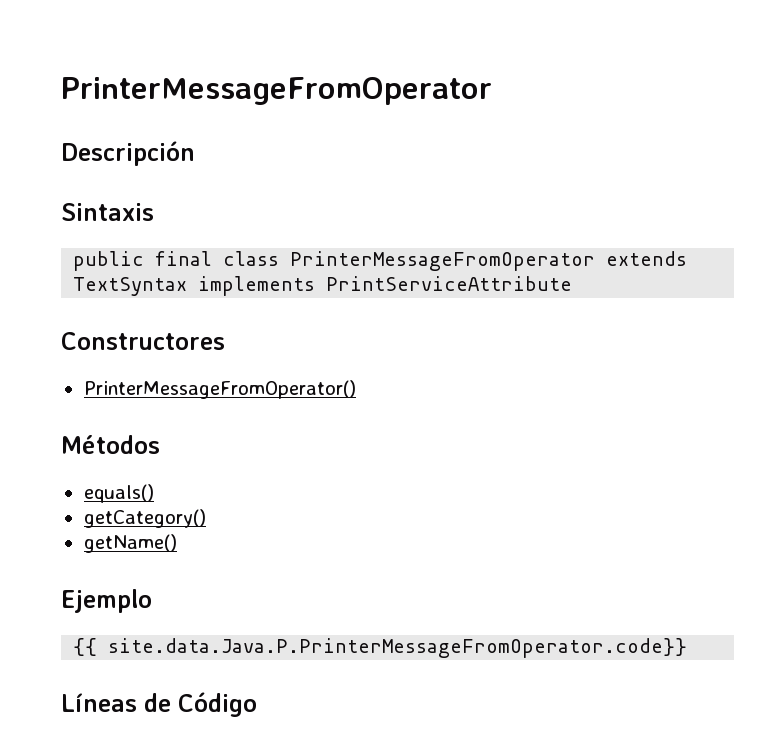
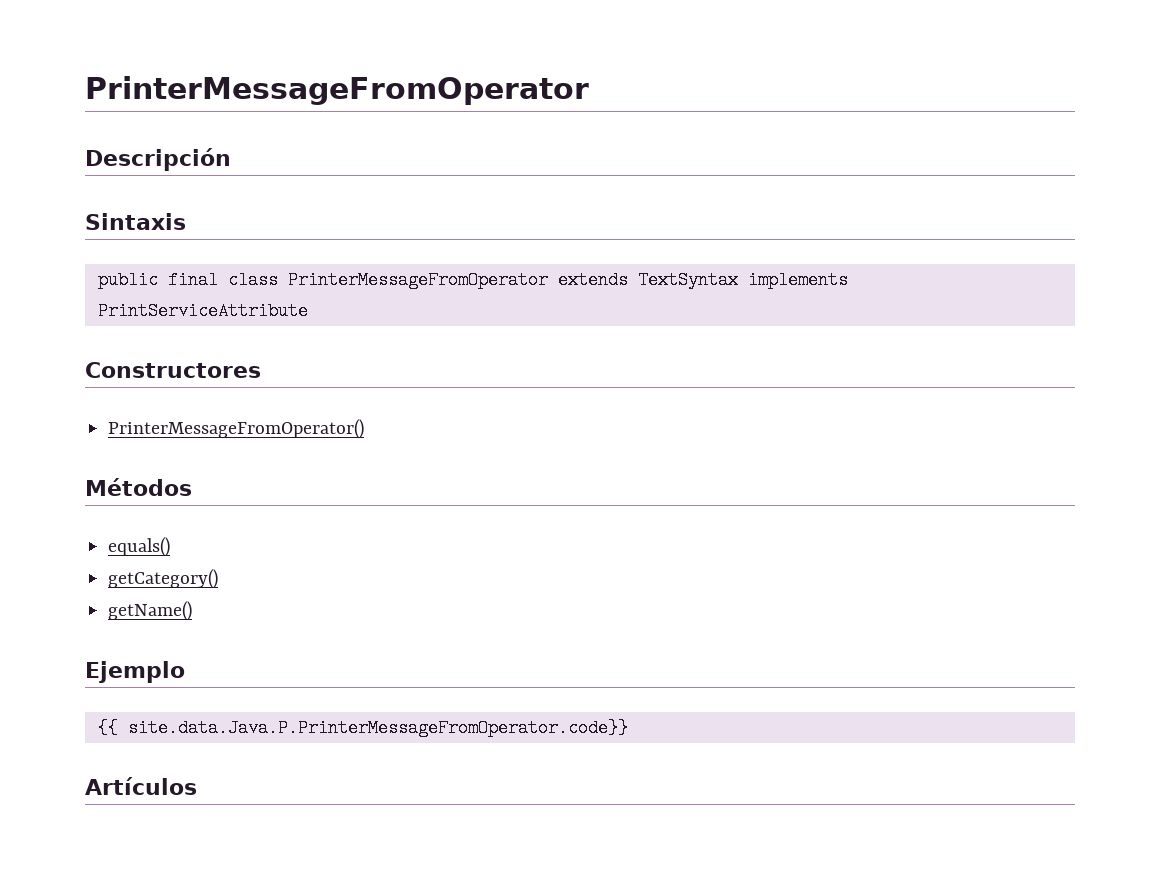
- Líneas de Código
+ Artículos

